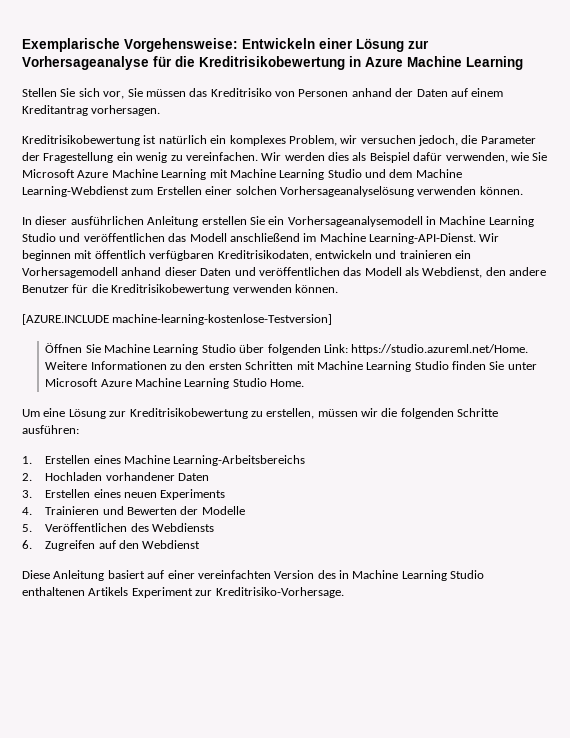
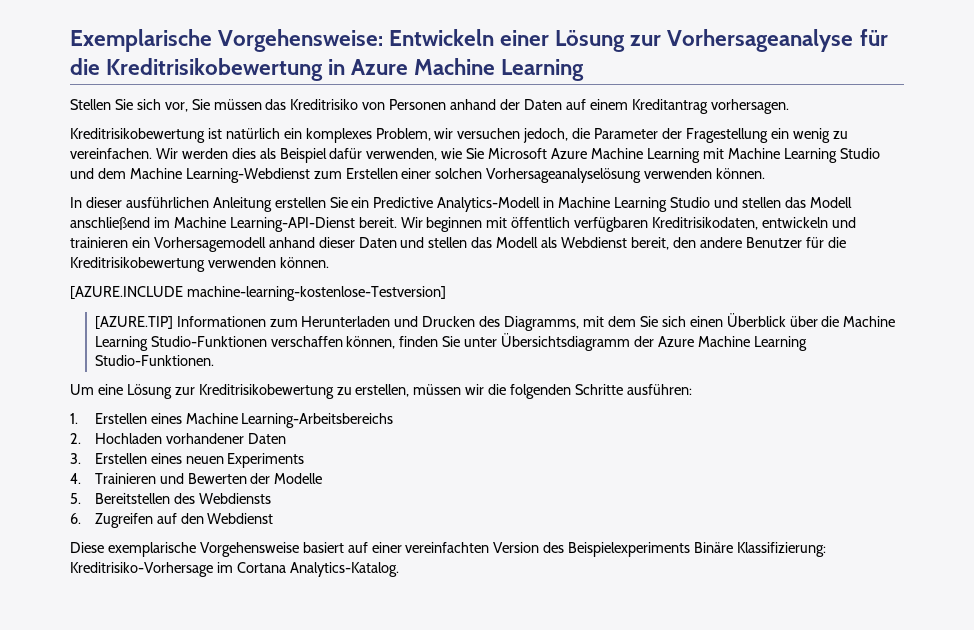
- In dieser ausführlichen Anleitung erstellen Sie ein Vorhersageanalysemodell in Machine Learning Studio und veröffentlichen das Modell anschließend im Machine Learning-API-Dienst.
+ In dieser ausführlichen Anleitung erstellen Sie ein Predictive Analytics-Modell in Machine Learning Studio und stellen das Modell anschließend im Machine Learning-API-Dienst bereit.
- Wir beginnen mit öffentlich verfügbaren Kreditrisikodaten, entwickeln und trainieren ein Vorhersagemodell anhand dieser Daten und veröffentlichen das Modell als Webdienst, den andere Benutzer für die Kreditrisikobewertung verwenden können.
+ Wir beginnen mit öffentlich verfügbaren Kreditrisikodaten, entwickeln und trainieren ein Vorhersagemodell anhand dieser Daten und stellen das Modell als Webdienst bereit, den andere Benutzer für die Kreditrisikobewertung verwenden können.
- Öffnen Sie Machine Learning Studio über folgenden Link: https://studio.azureml.net/Home. Weitere Informationen zu den ersten Schritten mit Machine Learning Studio finden Sie unter Microsoft Azure Machine Learning Studio Home.
+ [AZURE.TIP] Informationen zum Herunterladen und Drucken des Diagramms, mit dem Sie sich einen Überblick über die Machine Learning Studio-Funktionen verschaffen können, finden Sie unter Übersichtsdiagramm der Azure Machine Learning Studio-Funktionen.
- 5. Veröffentlichen des Webdiensts
+ 5. Bereitstellen des Webdiensts
- Diese Anleitung basiert auf einer vereinfachten Version des in Machine Learning Studio enthaltenen Artikels Experiment zur Kreditrisiko-Vorhersage.
+ Diese exemplarische Vorgehensweise basiert auf einer vereinfachten Version des Beispielexperiments Binäre Klassifizierung: Kreditrisiko-Vorhersage im Cortana Analytics-Katalog.

